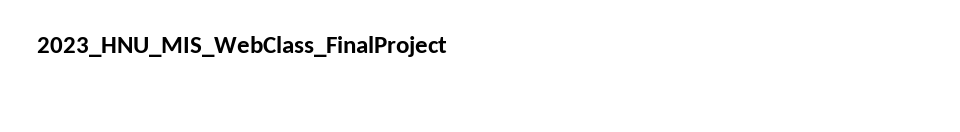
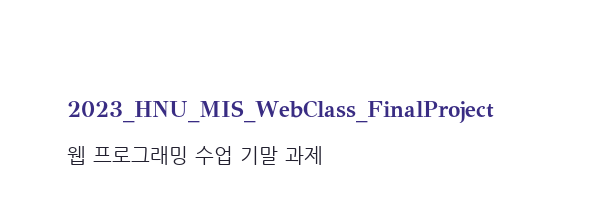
+ 웹 프로그래밍 수업 기말 과제

